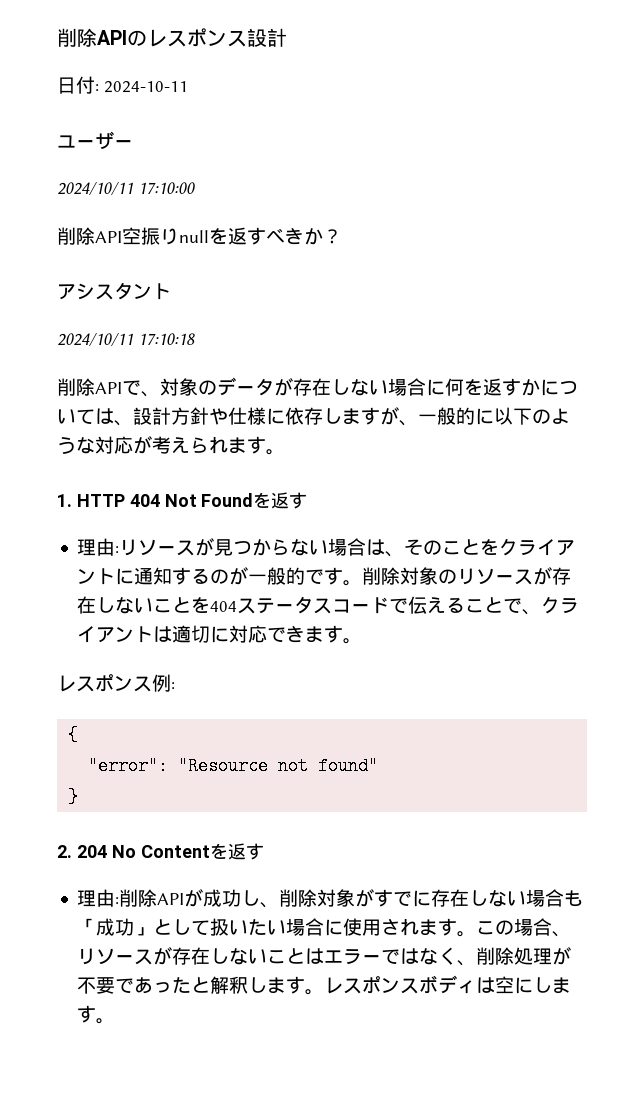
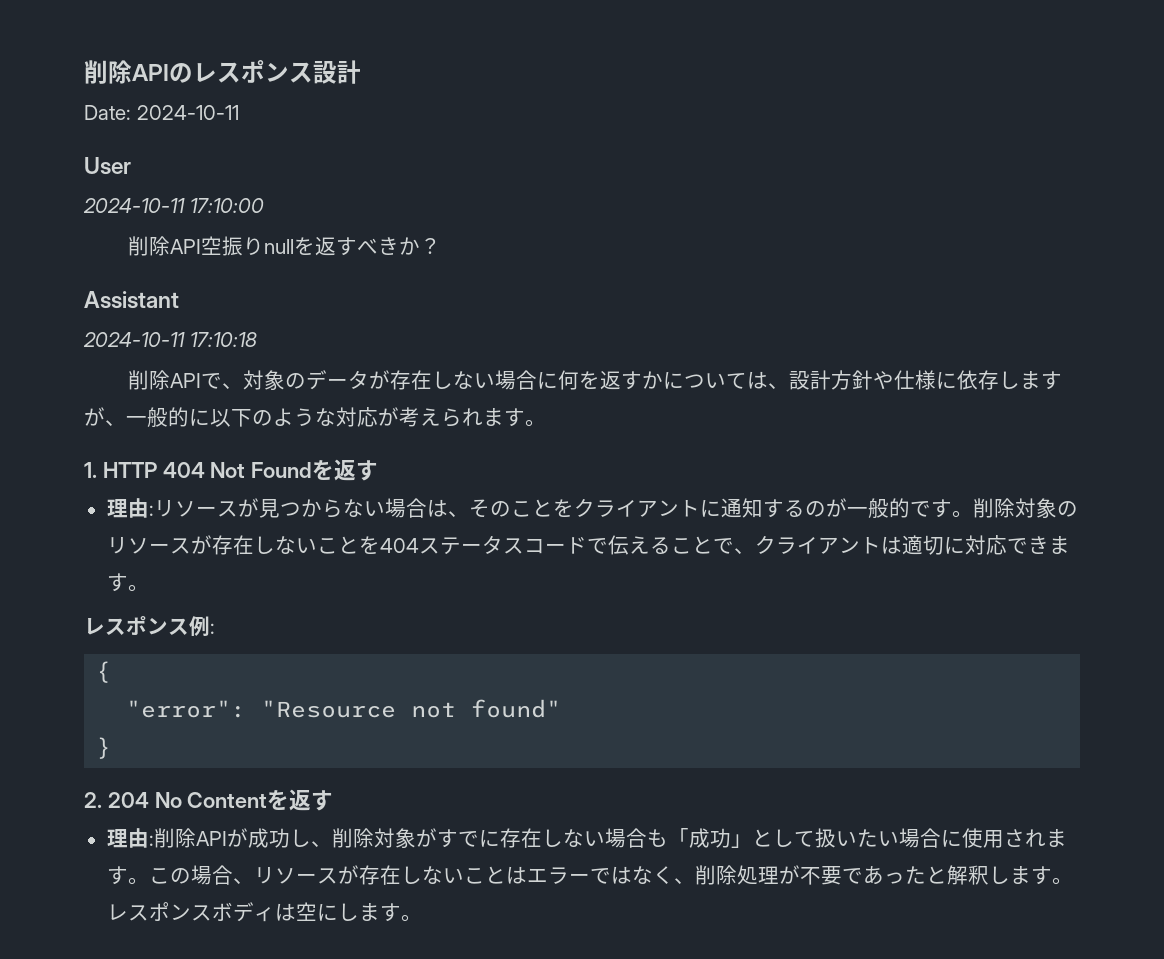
- 日付: 2024-10-11
+ Date: 2024-10-11
- ユーザー
- 2024/10/11 17:10:00
+ User
+ 2024-10-11 17:10:00
- アシスタント
- 2024/10/11 17:10:18
+ Assistant
+ 2024-10-11 17:10:18

